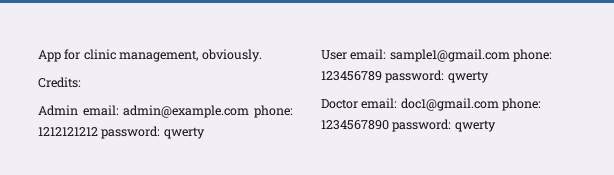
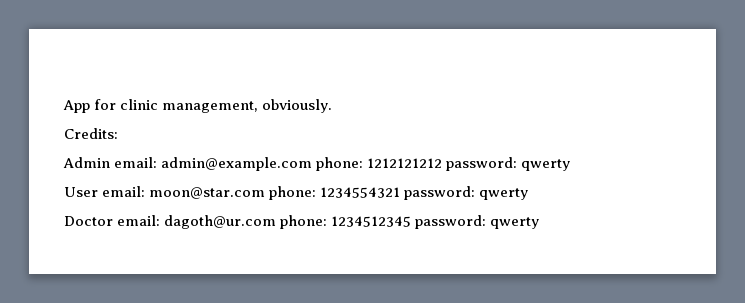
- User email: sample1@gmail.com phone: 123456789 password: qwerty
+ User email: moon@star.com phone: 1234554321 password: qwerty
- Doctor email: doc1@gmail.com phone: 1234567890 password: qwerty
+ Doctor email: dagoth@ur.com phone: 1234512345 password: qwerty

